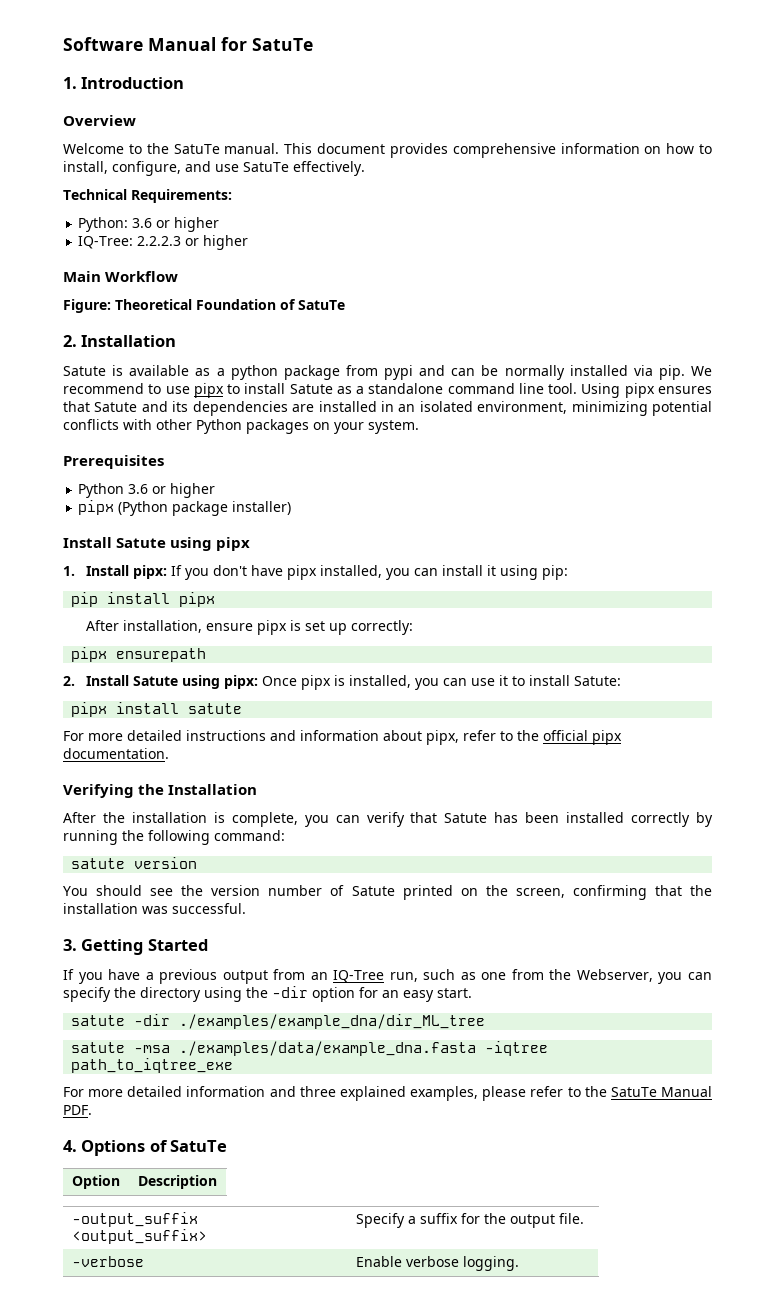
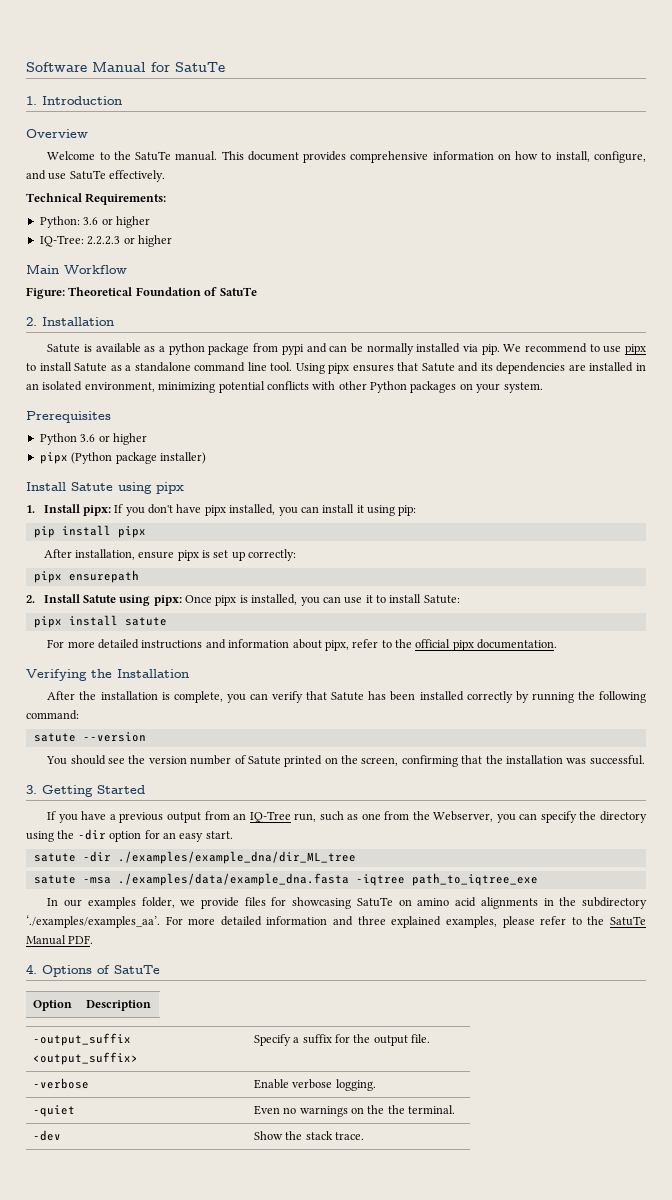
- satute version
+ satute --version
- For more detailed information and three explained examples, please refer to the SatuTe Manual PDF.
+ In our examples folder, we provide files for showcasing SatuTe on amino acid alignments in the subdirectory ‘./examples/examples_aa’. For more detailed information and three explained examples, please refer to the SatuTe Manual PDF.
+ -quiet | Even no warnings on the the terminal.
+ -dev | Show the stack trace.

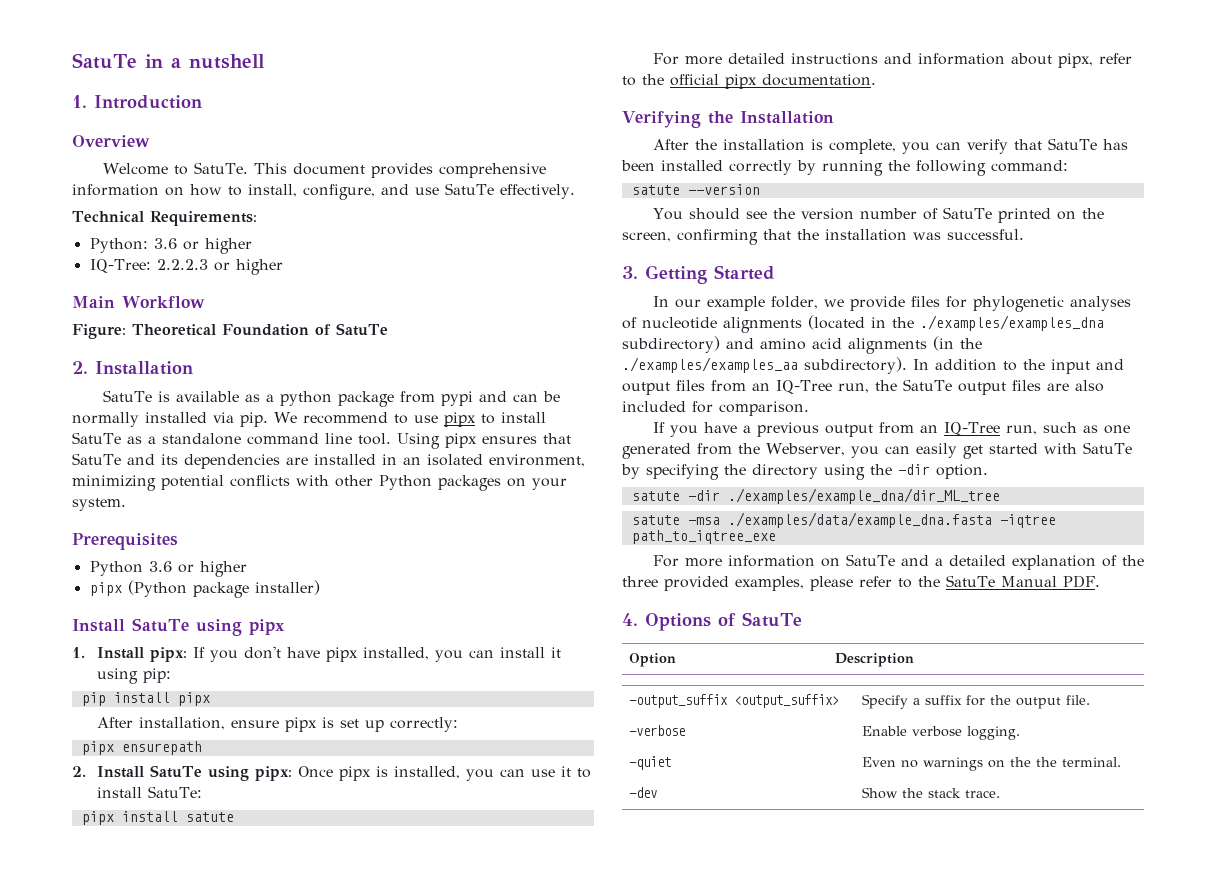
- Software Manual for SatuTe
+ SatuTe in a nutshell
- Welcome to the SatuTe manual.
+ Welcome to SatuTe.
- Satute is available as a python package from pypi and can be normally installed via pip.
+ SatuTe is available as a python package from pypi and can be normally installed via pip.
- We recommend to use pipx to install Satute as a standalone command line tool.
+ We recommend to use pipx to install SatuTe as a standalone command line tool.
- Using pipx ensures that Satute and its dependencies are installed in an isolated environment, minimizing potential conflicts with other Python packages on your system.
+ Using pipx ensures that SatuTe and its dependencies are installed in an isolated environment, minimizing potential conflicts with other Python packages on your system.
- Install Satute using pipx
+ Install SatuTe using pipx
- 2. Install Satute using pipx: Once pipx is installed, you can use it to install Satute:
+ 2. Install SatuTe using pipx: Once pipx is installed, you can use it to install SatuTe:
- After the installation is complete, you can verify that Satute has been installed correctly by running the following command:
+ After the installation is complete, you can verify that SatuTe has been installed correctly by running the following command:
- You should see the version number of Satute printed on the screen, confirming that the installation was successful.
+ You should see the version number of SatuTe printed on the screen, confirming that the installation was successful.
+ In our example folder, we provide files for phylogenetic analyses of nucleotide alignments (located in the ./examples/examples_dna subdirectory) and amino acid alignments (in the ./examples/examples_aa subdirectory). In addition to the input and output files from an IQ-Tree run, the SatuTe output files are also included for comparison.
- If you have a previous output from an IQ-Tree run, such as one from the Webserver, you can specify the directory using the -dir option for an easy start.
+ If you have a previous output from an IQ-Tree run, such as one generated from the Webserver, you can easily get started with SatuTe by specifying the directory using the -dir option.
- In our examples folder, we provide files for showcasing SatuTe on amino acid alignments in the subdirectory ‘./examples/examples_aa’. For more detailed information and three explained examples, please refer to the SatuTe Manual PDF.
+ For more information on SatuTe and a detailed explanation of the three provided examples, please refer to the SatuTe Manual PDF.

